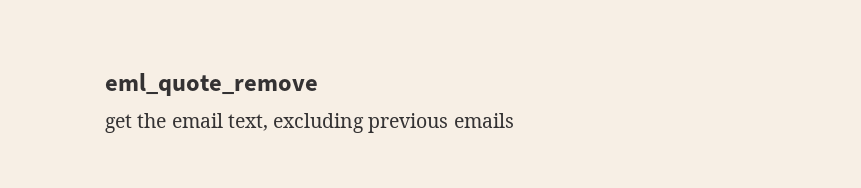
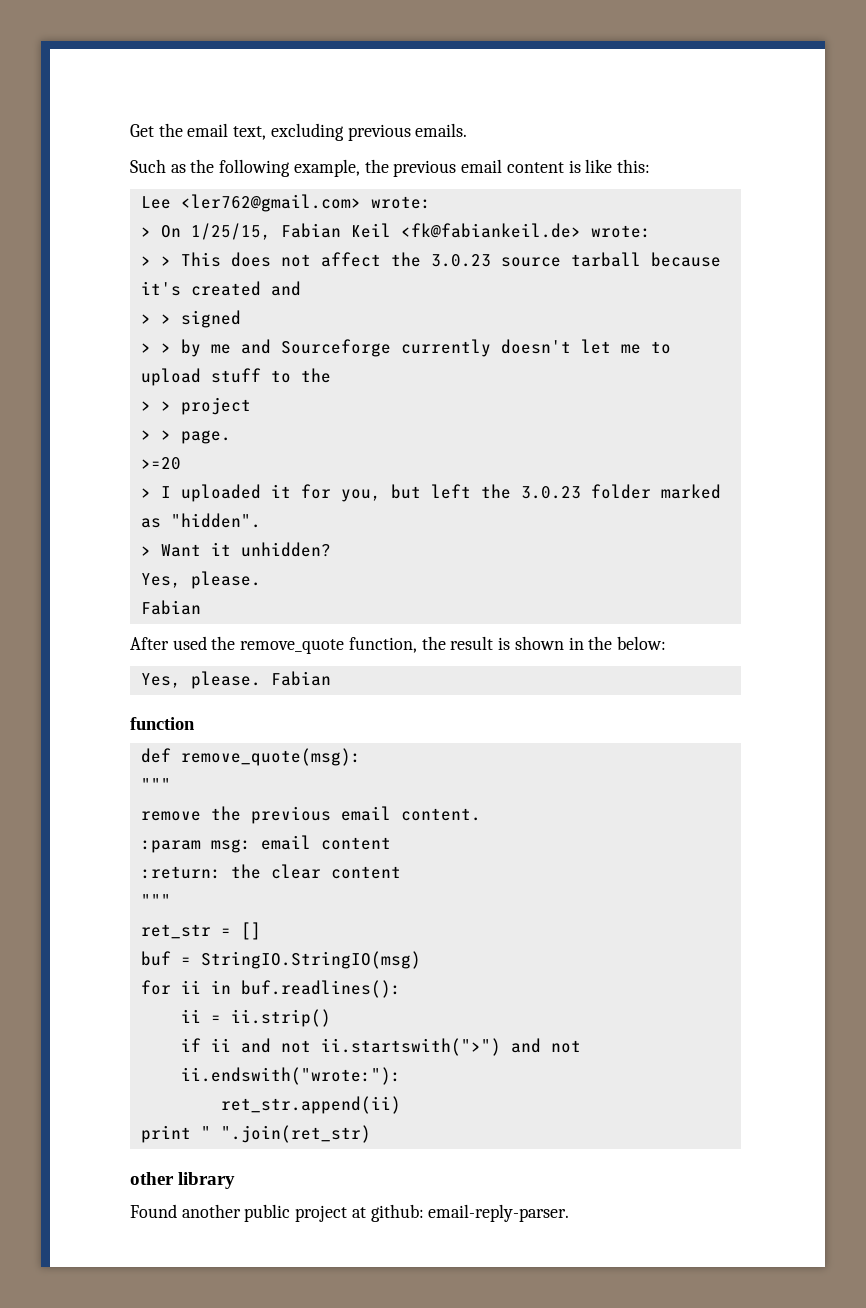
- eml_quote_remove
- get the email text, excluding previous emails
+ Get the email text, excluding previous emails.
+ Such as the following example, the previous email content is like this:
+ Lee <ler762@gmail.com> wrote:
+ > On 1/25/15, Fabian Keil <fk@fabiankeil.de> wrote:
+ > > This does not affect the 3.0.23 source tarball because it's created and
+ > > signed
+ > > by me and Sourceforge currently doesn't let me to upload stuff to the
+ > > project
+ > > page.
+ >=20
+ > I uploaded it for you, but left the 3.0.23 folder marked as "hidden".
+ > Want it unhidden?
+ Yes, please.
+ Fabian
+ After used the remove_quote function, the result is shown in the below:
+ Yes, please. Fabian
+ function
+ def remove_quote(msg):
+ """
+ remove the previous email content.
+ :param msg: email content
+ :return: the clear content
+ """
+ ret_str = []
+ buf = StringIO.StringIO(msg)
+ for ii in buf.readlines():
+ ii = ii.strip()
+ if ii and not ii.startswith(">") and not ii.endswith("wrote:"):
+ ret_str.append(ii)
+ print " ".join(ret_str)
+ other library
+ Found another public project at github: email-reply-parser.

